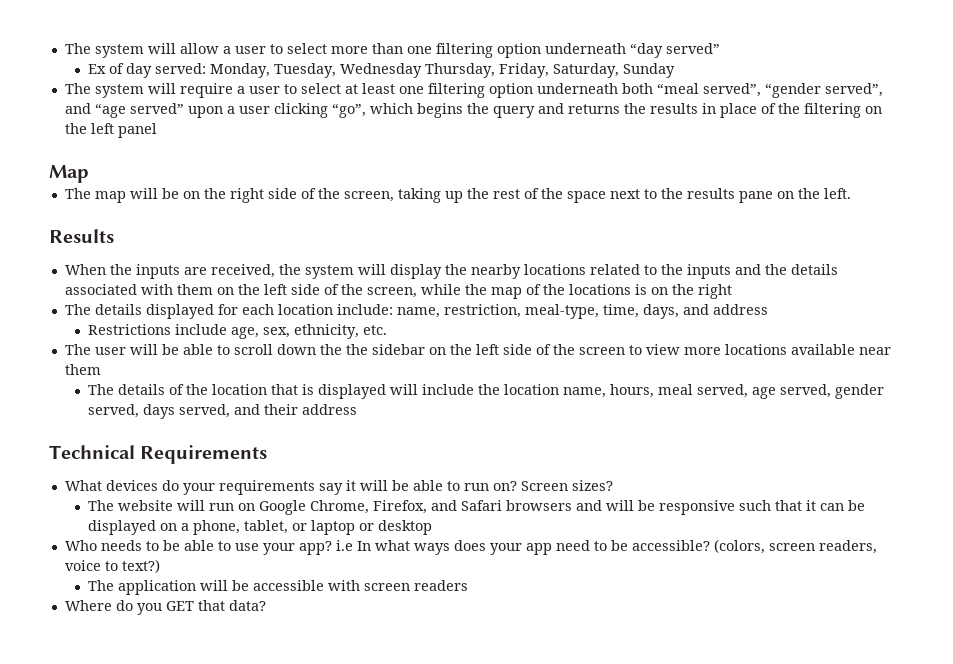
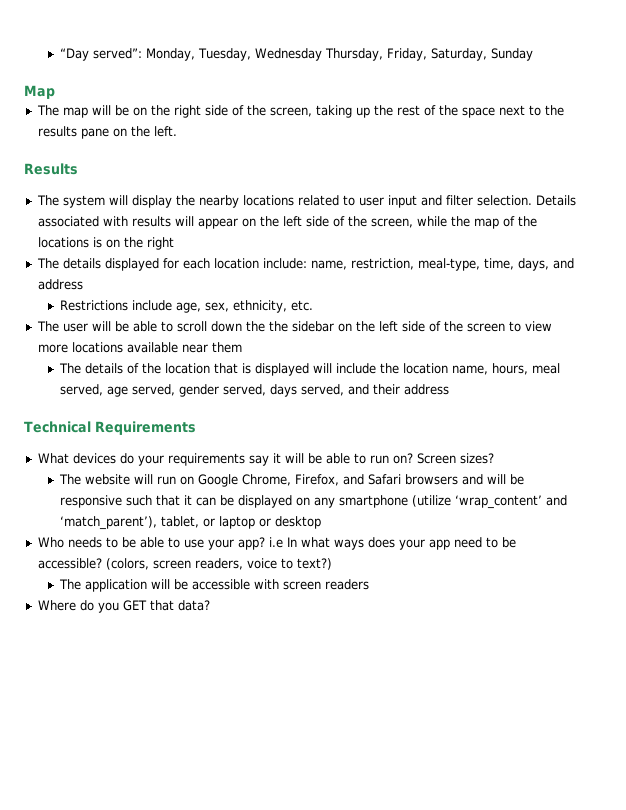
- The system will allow a user to select more than one filtering option underneath “day served”
- Ex of day served: Monday, Tuesday, Wednesday Thursday, Friday, Saturday, Sunday
+ “Day served”: Monday, Tuesday, Wednesday Thursday, Friday, Saturday, Sunday
- The system will require a user to select at least one filtering option underneath both “meal served”, “gender served”, and “age served” upon a user clicking “go”, which begins the query and returns the results in place of the filtering on the left panel
- When the inputs are received, the system will display the nearby locations related to the inputs and the details associated with them on the left side of the screen, while the map of the locations is on the right
+ The system will display the nearby locations related to user input and filter selection. Details associated with results will appear on the left side of the screen, while the map of the locations is on the right
- The website will run on Google Chrome, Firefox, and Safari browsers and will be responsive such that it can be displayed on a phone, tablet, or laptop or desktop
+ The website will run on Google Chrome, Firefox, and Safari browsers and will be responsive such that it can be displayed on any smartphone (utilize ‘wrap_content’ and ‘match_parent’), tablet, or laptop or desktop

